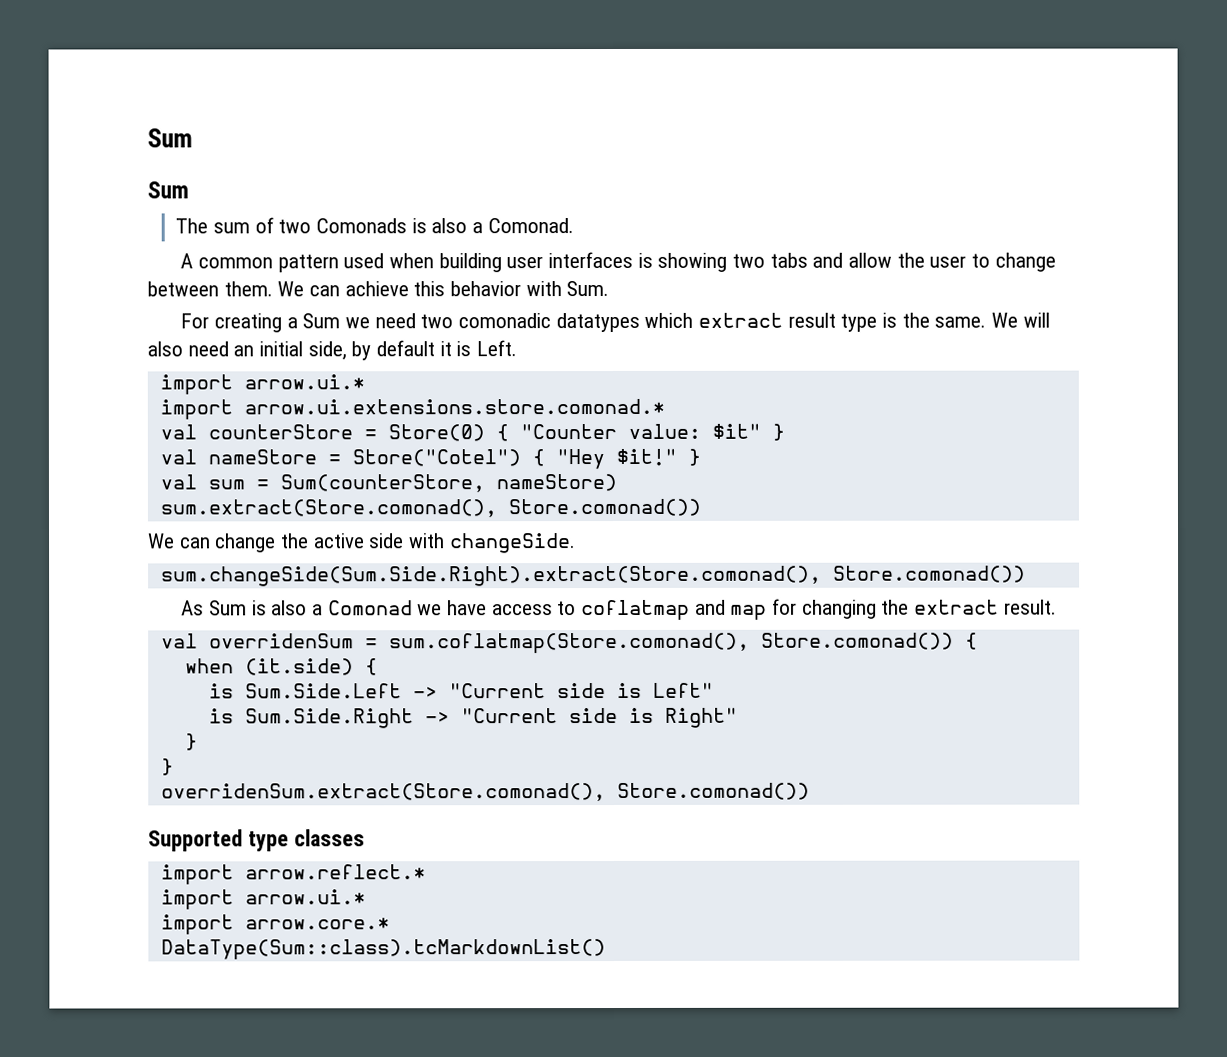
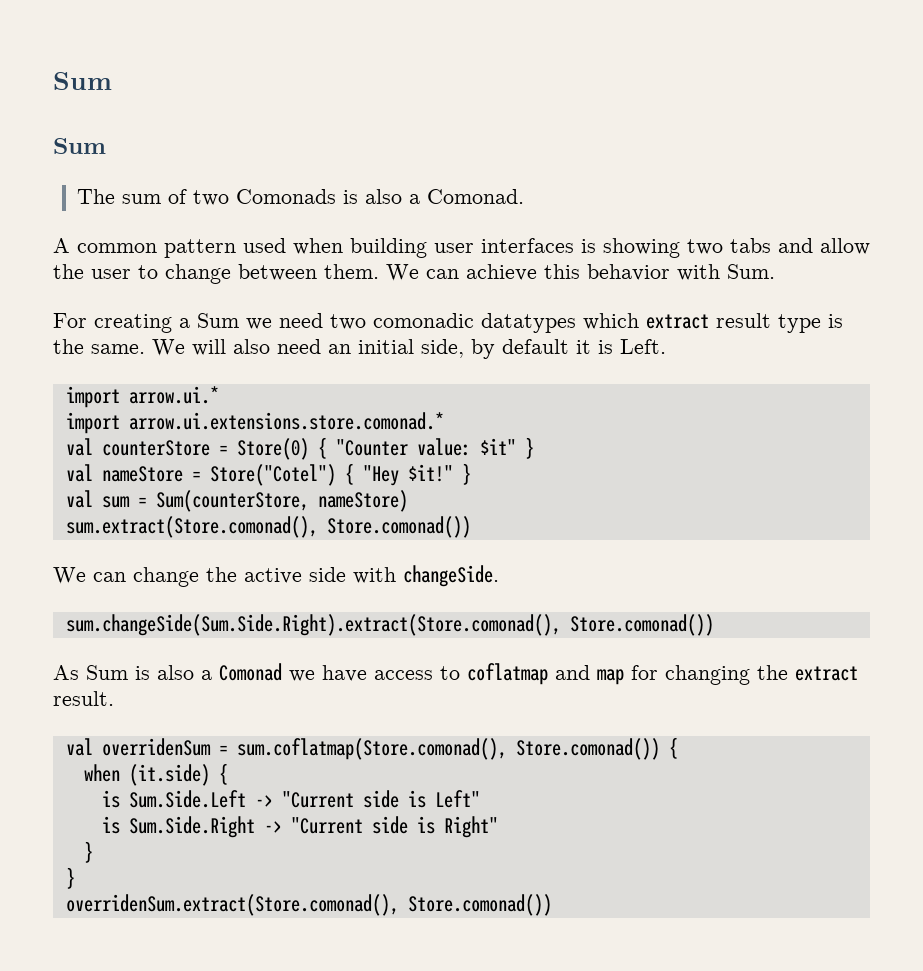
- Supported type classes
- import arrow.reflect.*
- import arrow.ui.*
- import arrow.core.*
- DataType(Sum::class).tcMarkdownList()

